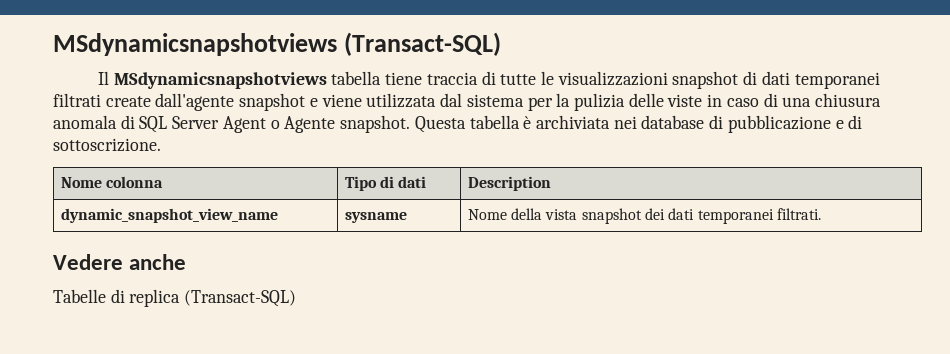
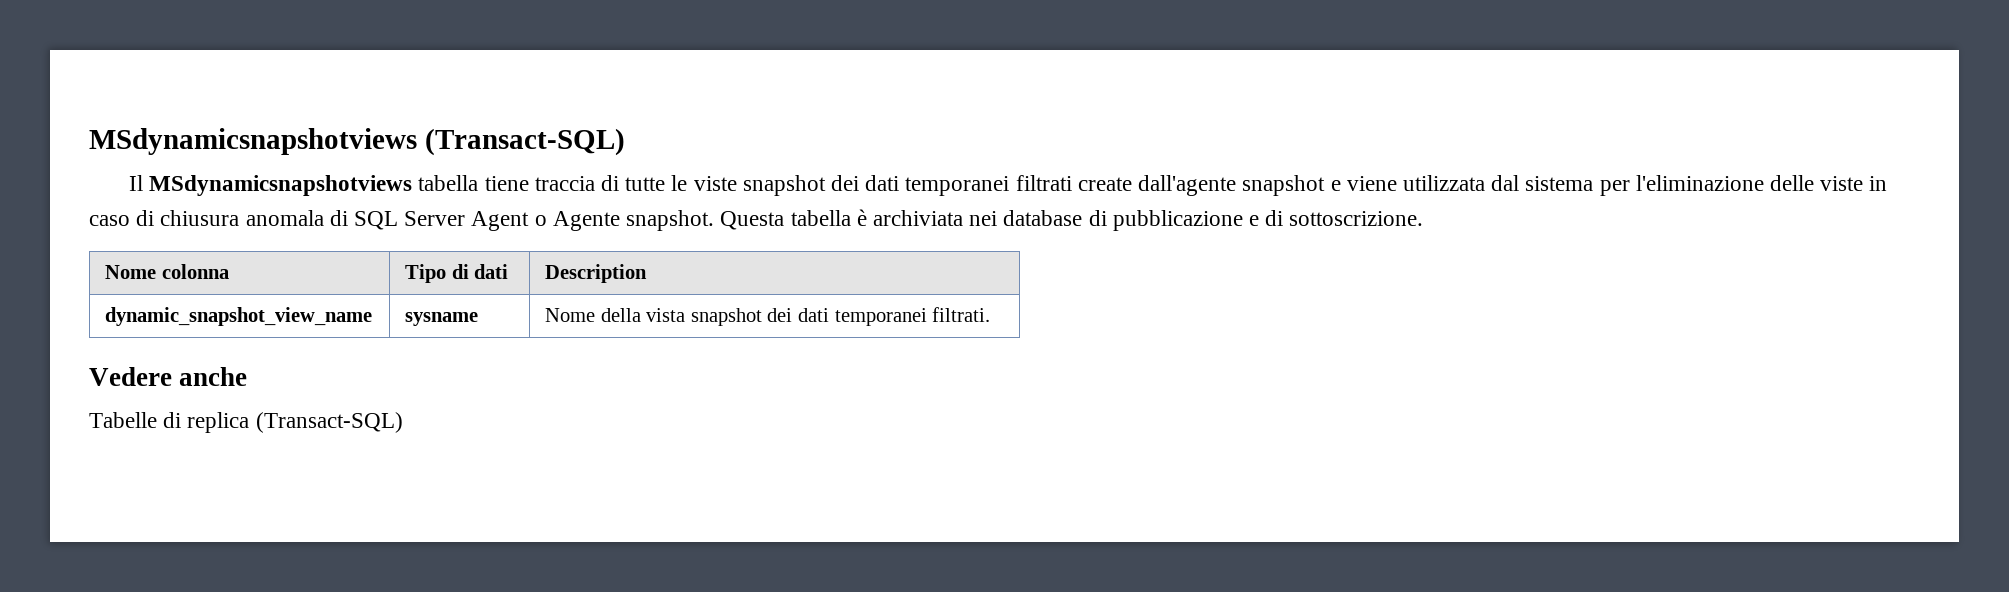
- Il MSdynamicsnapshotviews tabella tiene traccia di tutte le visualizzazioni snapshot di dati temporanei filtrati create dall'agente snapshot e viene utilizzata dal sistema per la pulizia delle viste in caso di una chiusura anomala di SQL Server Agent o Agente snapshot.
+ Il MSdynamicsnapshotviews tabella tiene traccia di tutte le viste snapshot dei dati temporanei filtrati create dall'agente snapshot e viene utilizzata dal sistema per l'eliminazione delle viste in caso di chiusura anomala di SQL Server Agent o Agente snapshot.

